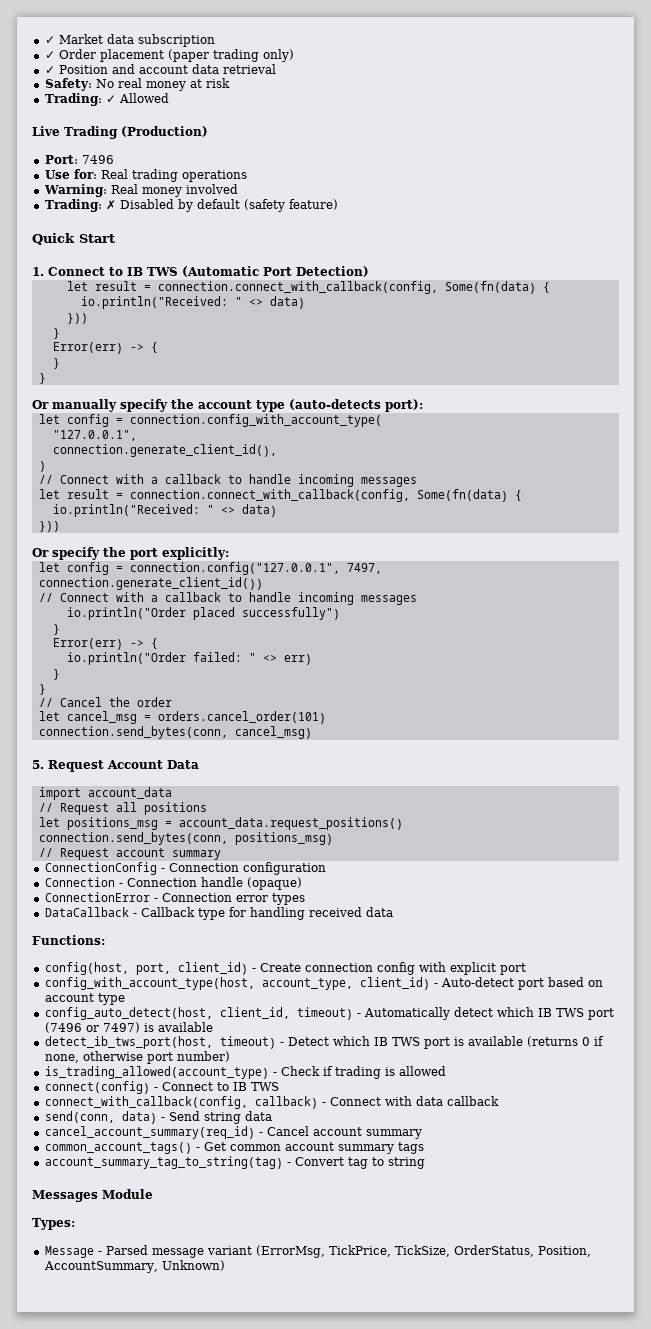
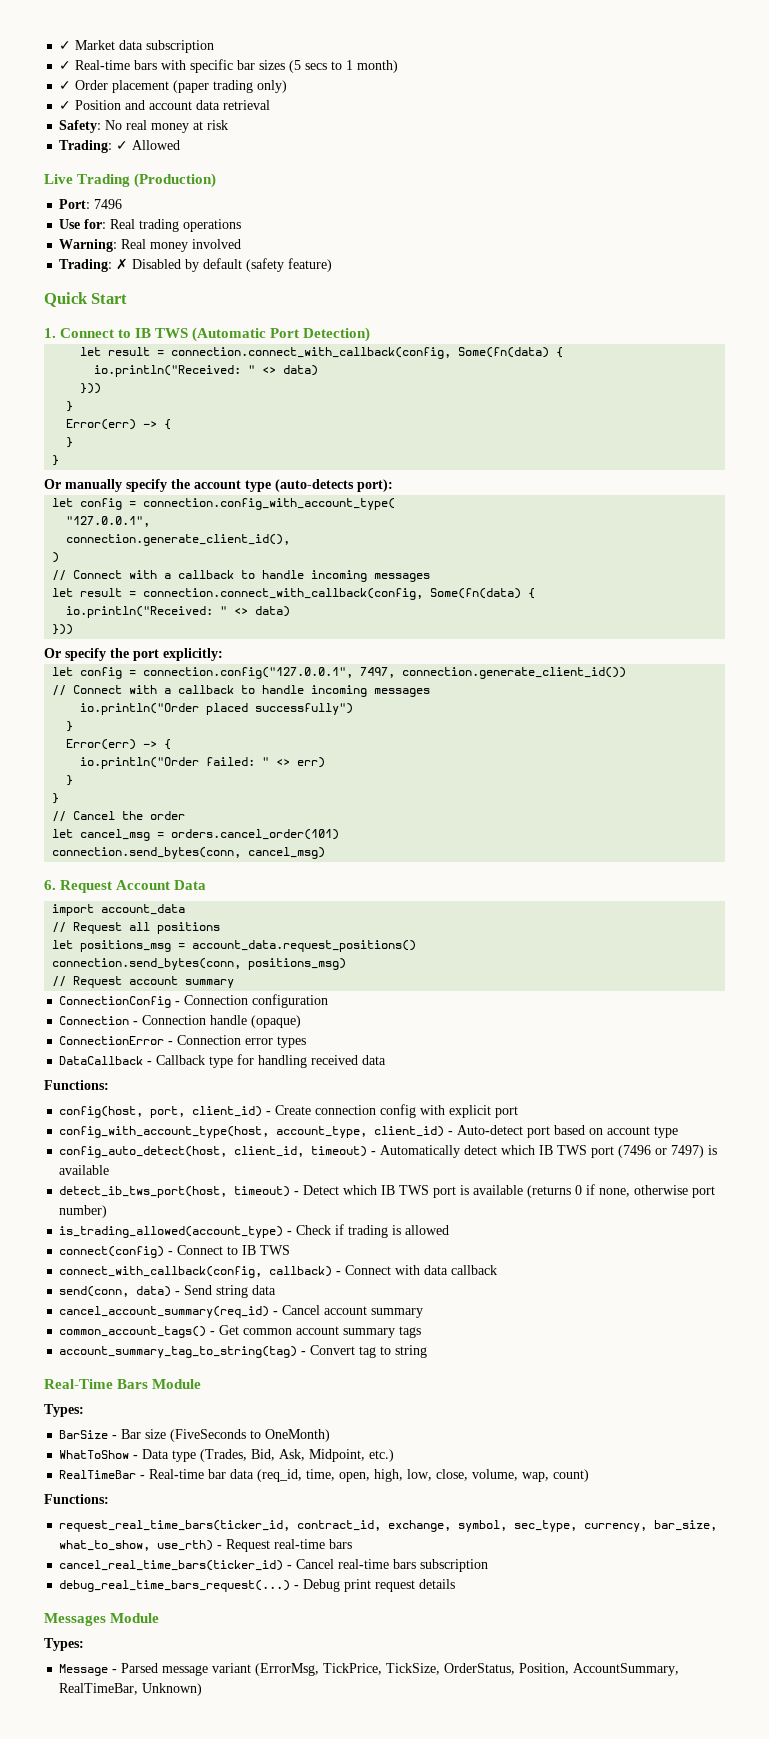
+ ✓ Real-time bars with specific bar sizes (5 secs to 1 month)
- 5. Request Account Data
+ 6. Request Account Data
+ Real-Time Bars Module
+ Types:
+ BarSize - Bar size (FiveSeconds to OneMonth)
+ WhatToShow - Data type (Trades, Bid, Ask, Midpoint, etc.)
+ RealTimeBar - Real-time bar data (req_id, time, open, high, low, close, volume, wap, count)
+ Functions:
+ request_real_time_bars(ticker_id, contract_id, exchange, symbol, sec_type, currency, bar_size, what_to_show, use_rth) - Request real-time bars
+ cancel_real_time_bars(ticker_id) - Cancel real-time bars subscription
+ debug_real_time_bars_request(...) - Debug print request details
- Message - Parsed message variant (ErrorMsg, TickPrice, TickSize, OrderStatus, Position, AccountSummary, Unknown)
+ Message - Parsed message variant (ErrorMsg, TickPrice, TickSize, OrderStatus, Position, AccountSummary, RealTimeBar, Unknown)

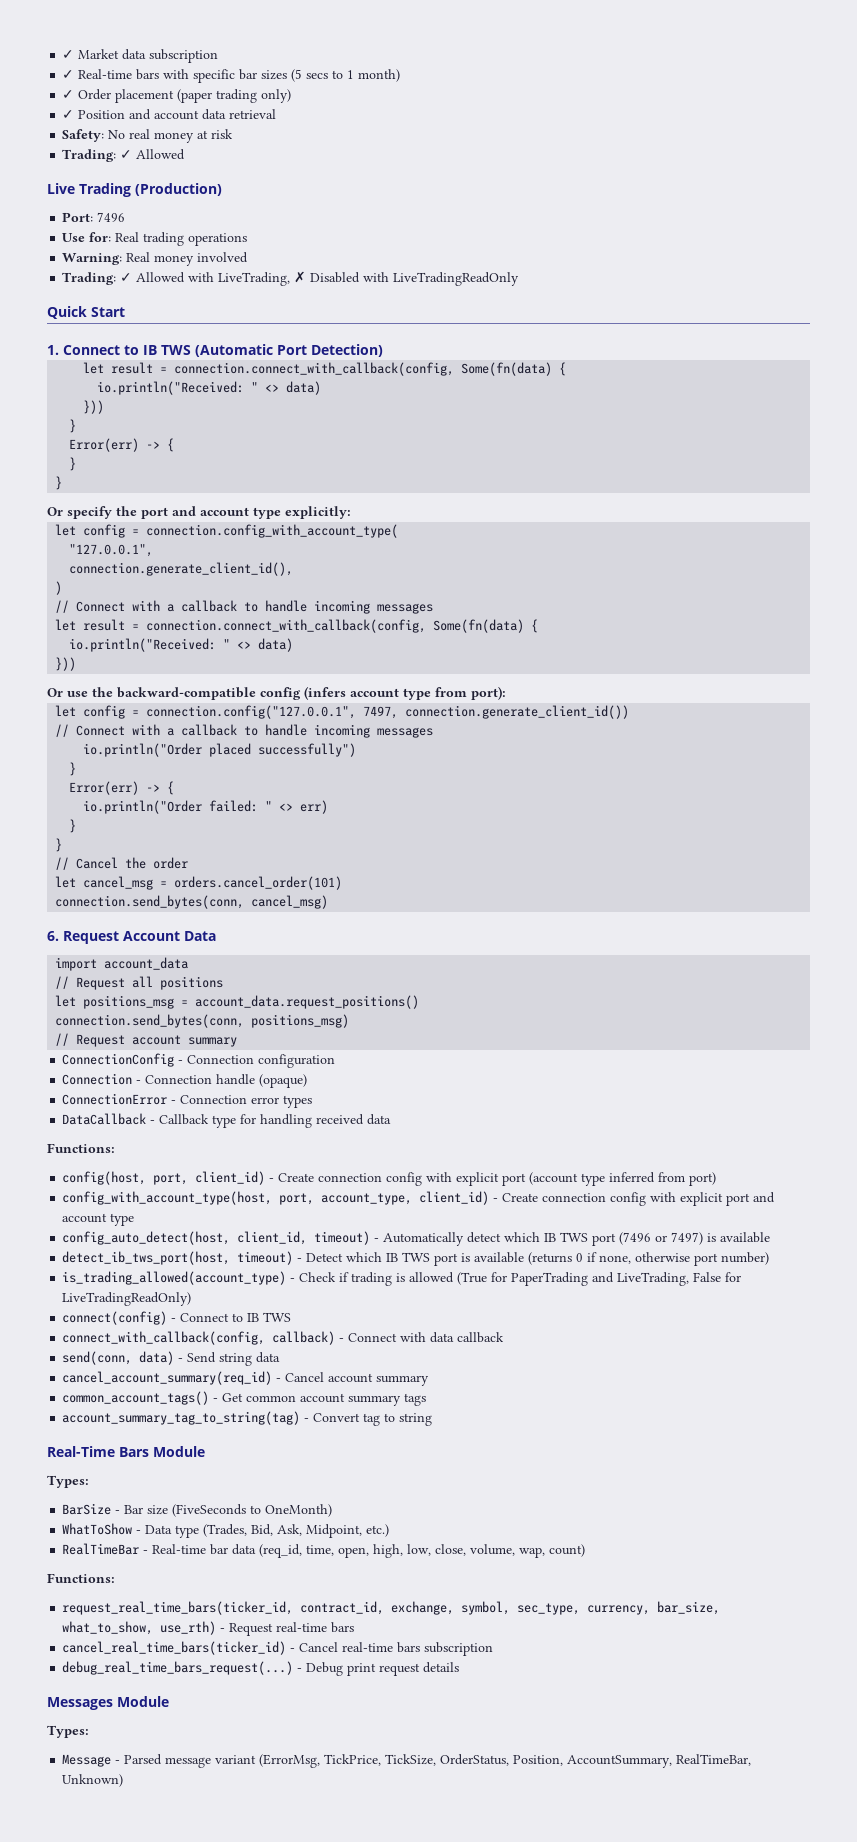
- Trading: ✗ Disabled by default (safety feature)
+ Trading: ✓ Allowed with LiveTrading, ✗ Disabled with LiveTradingReadOnly
- Or manually specify the account type (auto-detects port):
+ Or specify the port and account type explicitly:
- Or specify the port explicitly:
+ Or use the backward-compatible config (infers account type from port):
- config(host, port, client_id) - Create connection config with explicit port
+ config(host, port, client_id) - Create connection config with explicit port (account type inferred from port)
- config_with_account_type(host, account_type, client_id) - Auto-detect port based on account type
+ config_with_account_type(host, port, account_type, client_id) - Create connection config with explicit port and account type
- is_trading_allowed(account_type) - Check if trading is allowed
+ is_trading_allowed(account_type) - Check if trading is allowed (True for PaperTrading and LiveTrading, False for LiveTradingReadOnly)

